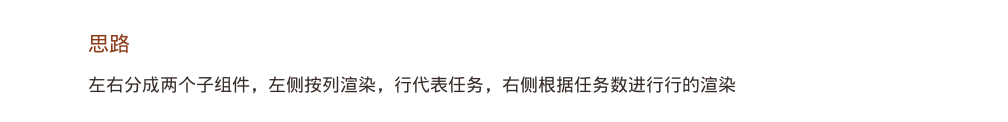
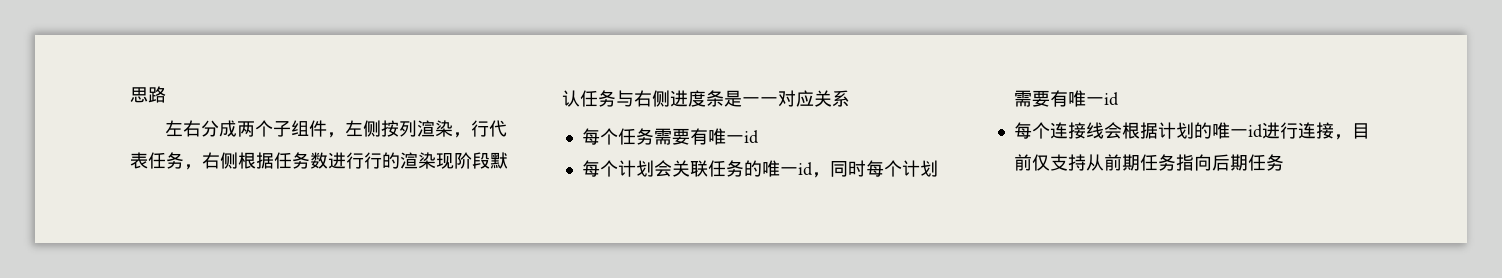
- 左右分成两个子组件，左侧按列渲染，行代表任务，右侧根据任务数进行行的渲染
+ 左右分成两个子组件，左侧按列渲染，行代表任务，右侧根据任务数进行行的渲染现阶段默认任务与右侧进度条是一一对应关系
+ 每个任务需要有唯一id
+ 每个计划会关联任务的唯一id，同时每个计划需要有唯一id
+ 每个连接线会根据计划的唯一id进行连接，目前仅支持从前期任务指向后期任务

